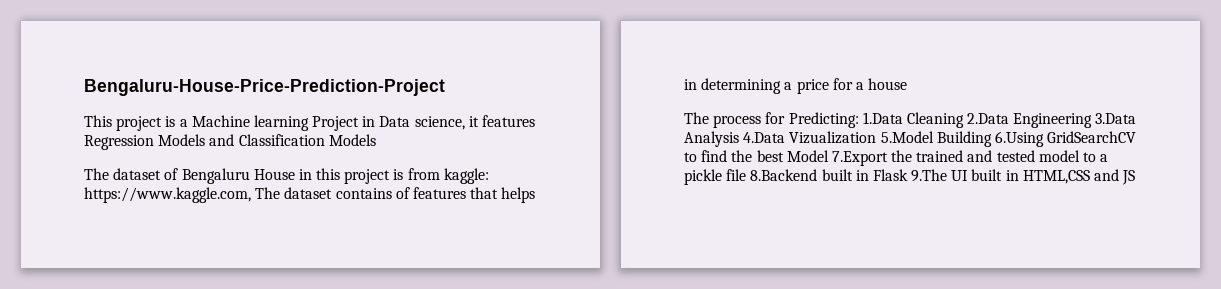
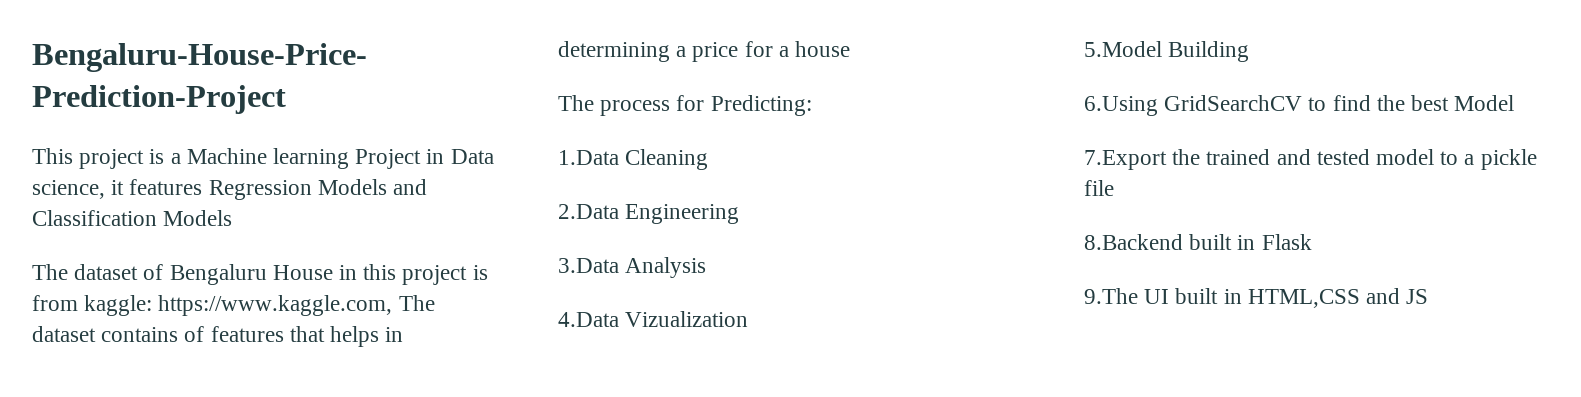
- The process for Predicting: 1.Data Cleaning 2.Data Engineering 3.Data Analysis 4.Data Vizualization 5.Model Building 6.Using GridSearchCV to find the best Model 7.Export the trained and tested model to a pickle file 8.Backend built in Flask 9.The UI built in HTML,CSS and JS
+ The process for Predicting:
+ 1.Data Cleaning
+ 2.Data Engineering
+ 3.Data Analysis
+ 4.Data Vizualization
+ 5.Model Building
+ 6.Using GridSearchCV to find the best Model
+ 7.Export the trained and tested model to a pickle file
+ 8.Backend built in Flask
+ 9.The UI built in HTML,CSS and JS

